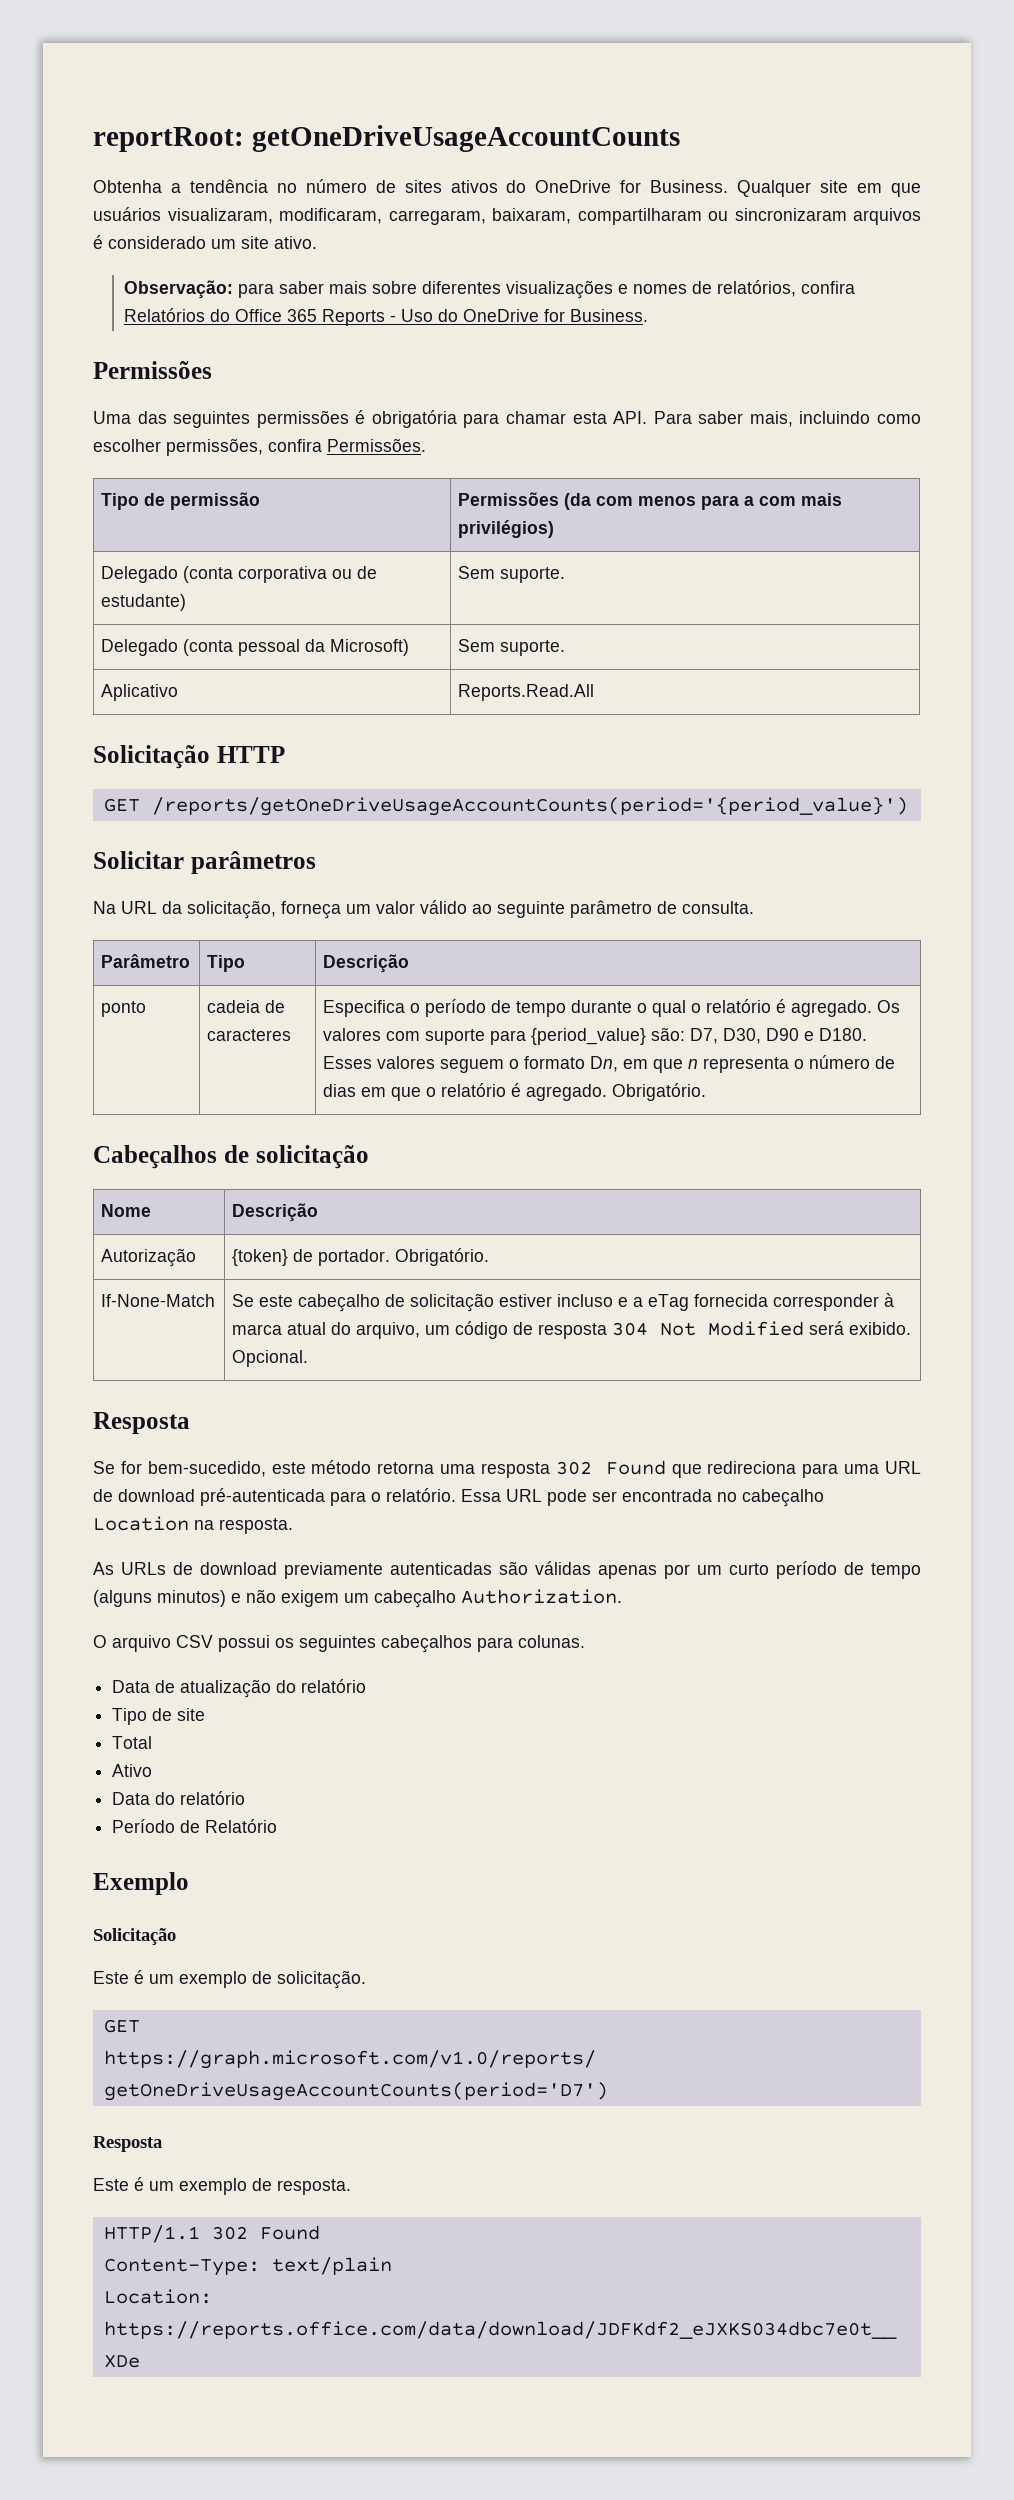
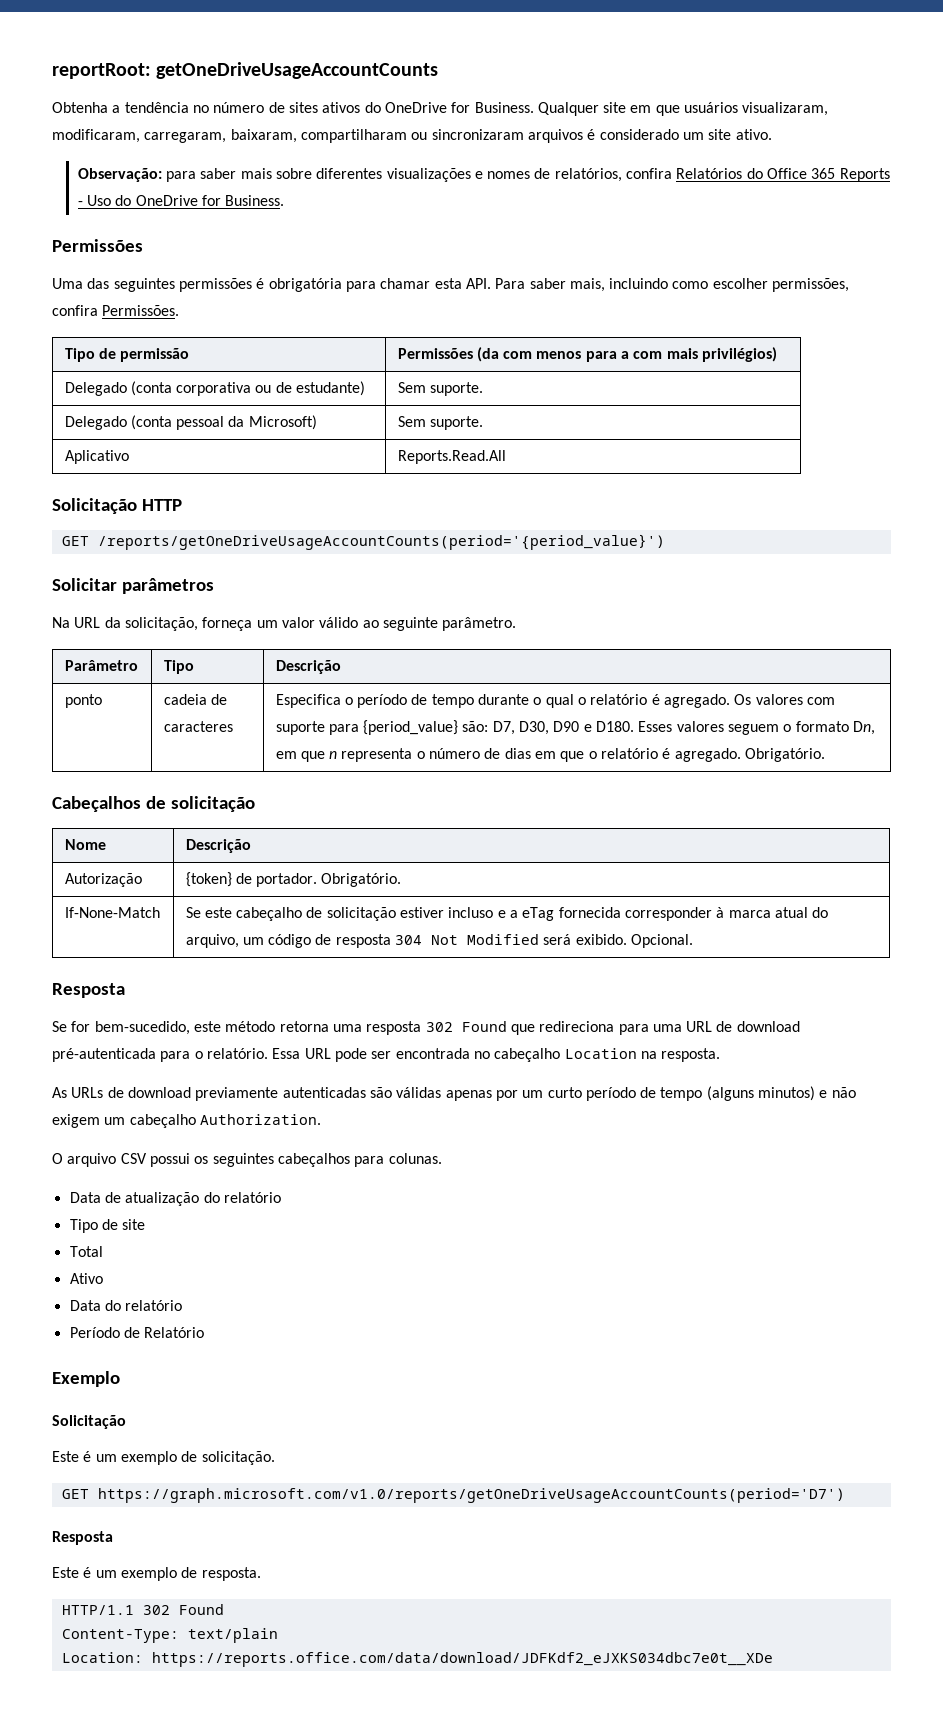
- Na URL da solicitação, forneça um valor válido ao seguinte parâmetro de consulta.
+ Na URL da solicitação, forneça um valor válido ao seguinte parâmetro.

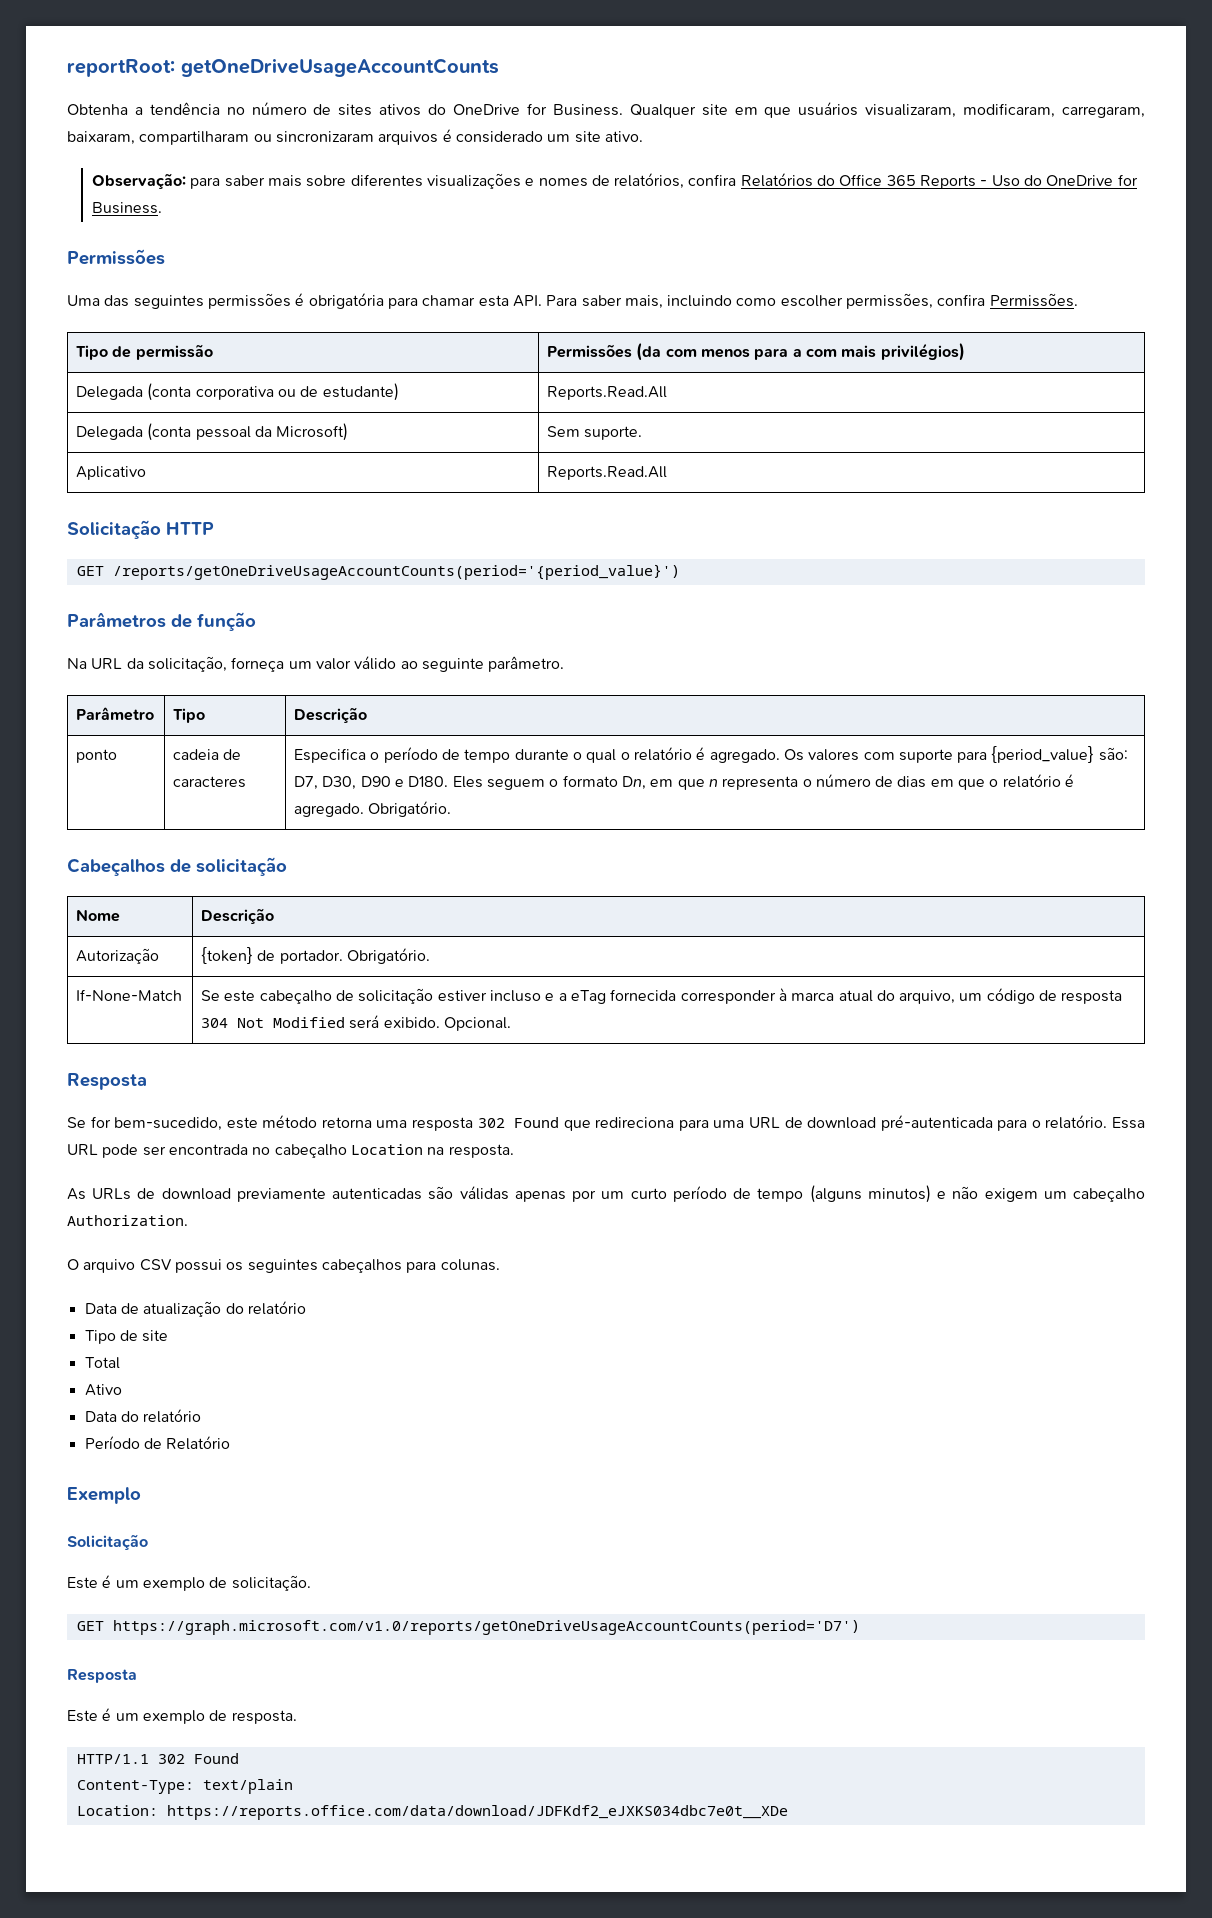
- Delegado (conta corporativa ou de estudante) | Sem suporte.
- Delegado (conta pessoal da Microsoft) | Sem suporte.
+ Delegada (conta corporativa ou de estudante) | Reports.Read.All
+ Delegada (conta pessoal da Microsoft) | Sem suporte.
- Solicitar parâmetros
+ Parâmetros de função
- Esses valores seguem o formato Dn, em que n representa o número de dias em que o relatório é agregado.
+ Eles seguem o formato Dn, em que n representa o número de dias em que o relatório é agregado.

